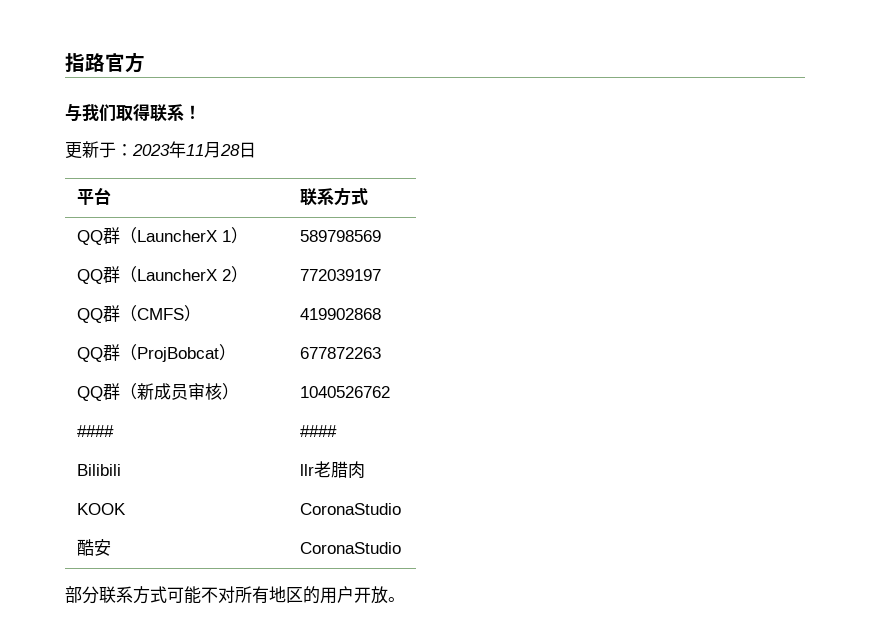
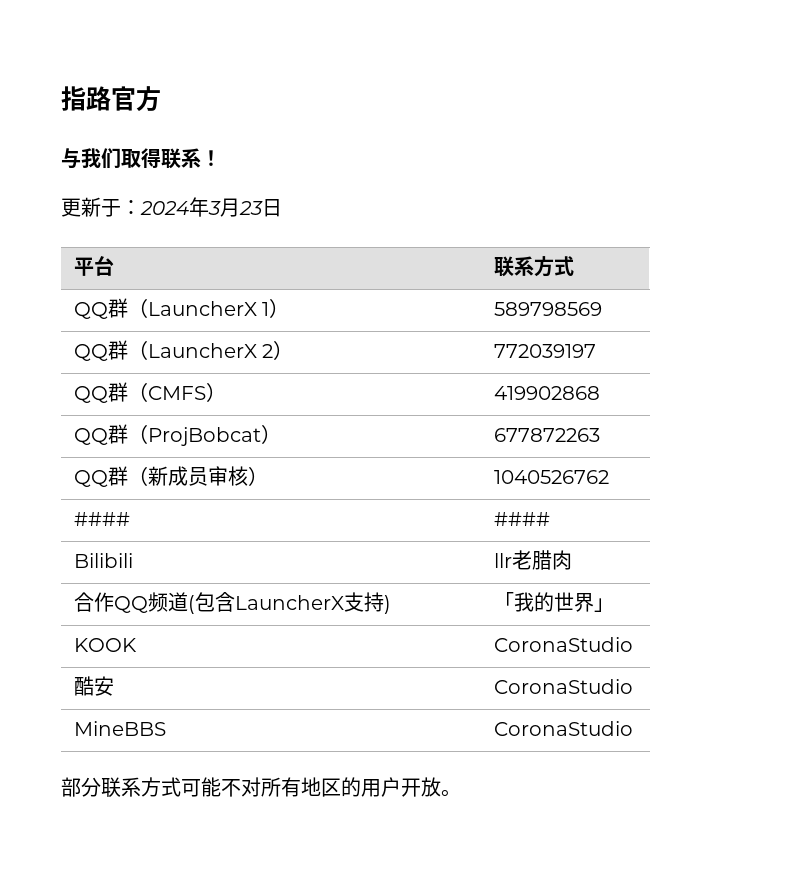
- 更新于：2023年11月28日
+ 更新于：2024年3月23日
+ 合作QQ频道(包含LauncherX支持) | 「我的世界」
+ MineBBS | CoronaStudio

